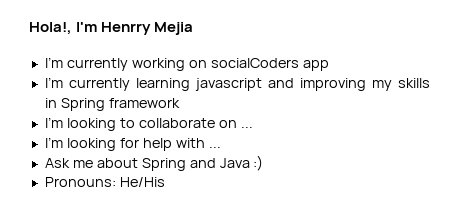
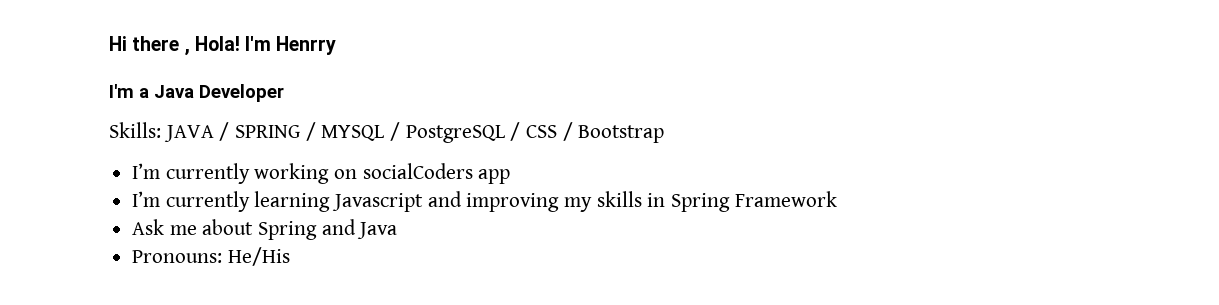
- Hola!, I'm Henrry Mejia
+ Hi there , Hola! I'm Henrry
+ I'm a Java Developer
+ Skills: JAVA / SPRING / MYSQL / PostgreSQL / CSS / Bootstrap
- I’m currently learning javascript and improving my skills in Spring framework
- I’m looking to collaborate on ...
- I’m looking for help with ...
+ I’m currently learning Javascript and improving my skills in Spring Framework
- Ask me about Spring and Java :)
+ Ask me about Spring and Java

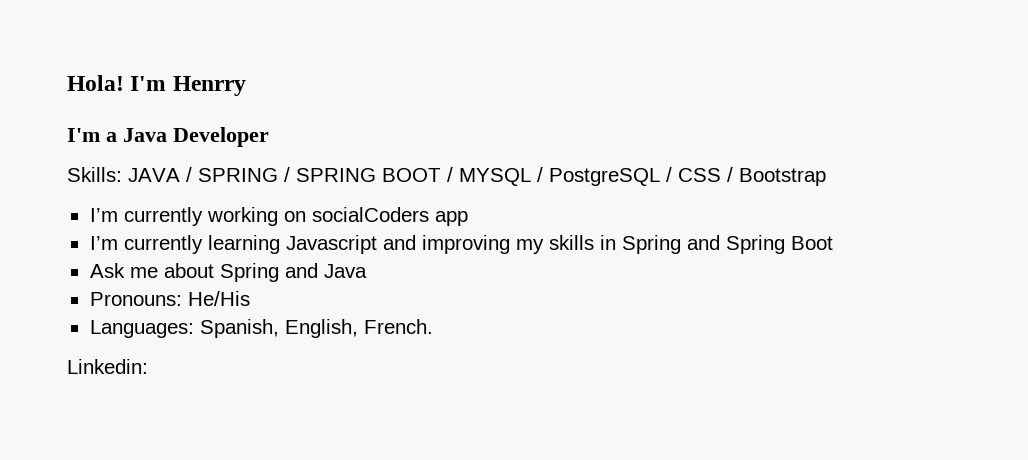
- Hi there , Hola!
+ Hola!
- Skills: JAVA / SPRING / MYSQL / PostgreSQL / CSS / Bootstrap
+ Skills: JAVA / SPRING / SPRING BOOT / MYSQL / PostgreSQL / CSS / Bootstrap
- I’m currently learning Javascript and improving my skills in Spring Framework
+ I’m currently learning Javascript and improving my skills in Spring and Spring Boot
+ Languages: Spanish, English, French.
+ Linkedin:

